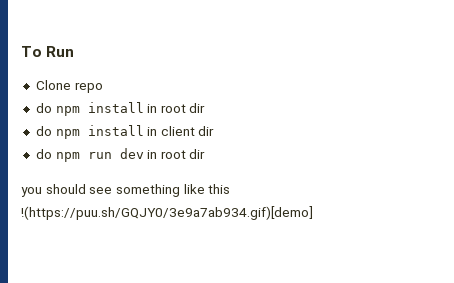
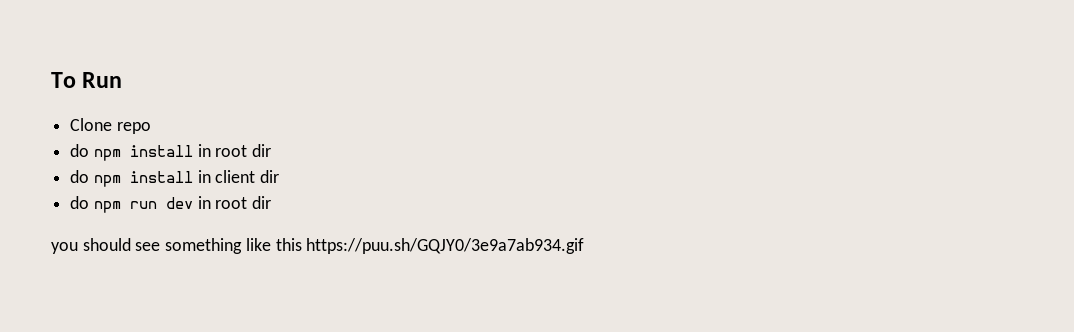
- you should see something like this !(https://puu.sh/GQJY0/3e9a7ab934.gif)[demo]
+ you should see something like this https://puu.sh/GQJY0/3e9a7ab934.gif

